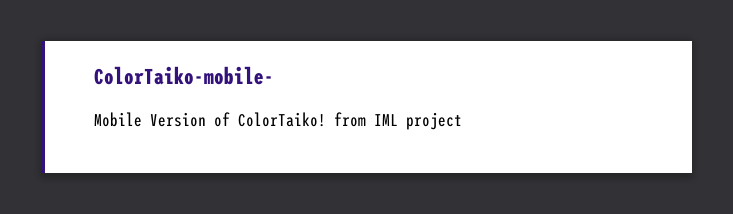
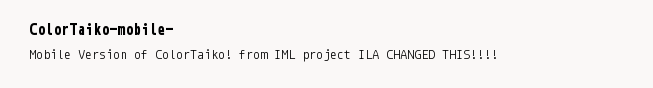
- Mobile Version of ColorTaiko! from IML project
+ Mobile Version of ColorTaiko! from IML project ILA CHANGED THIS!!!!

